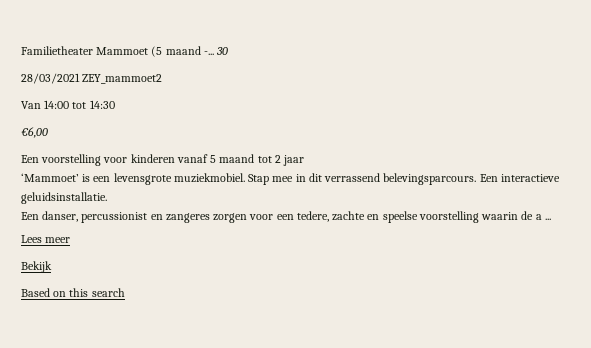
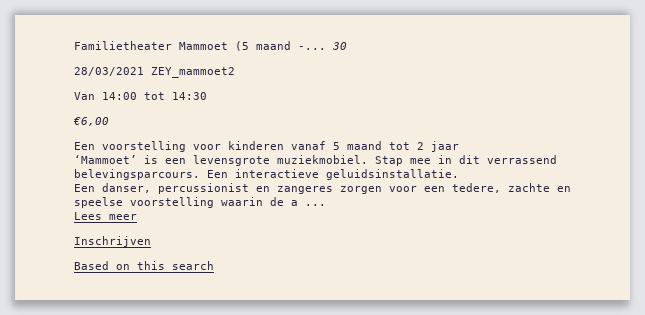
- Bekijk
+ Inschrijven

